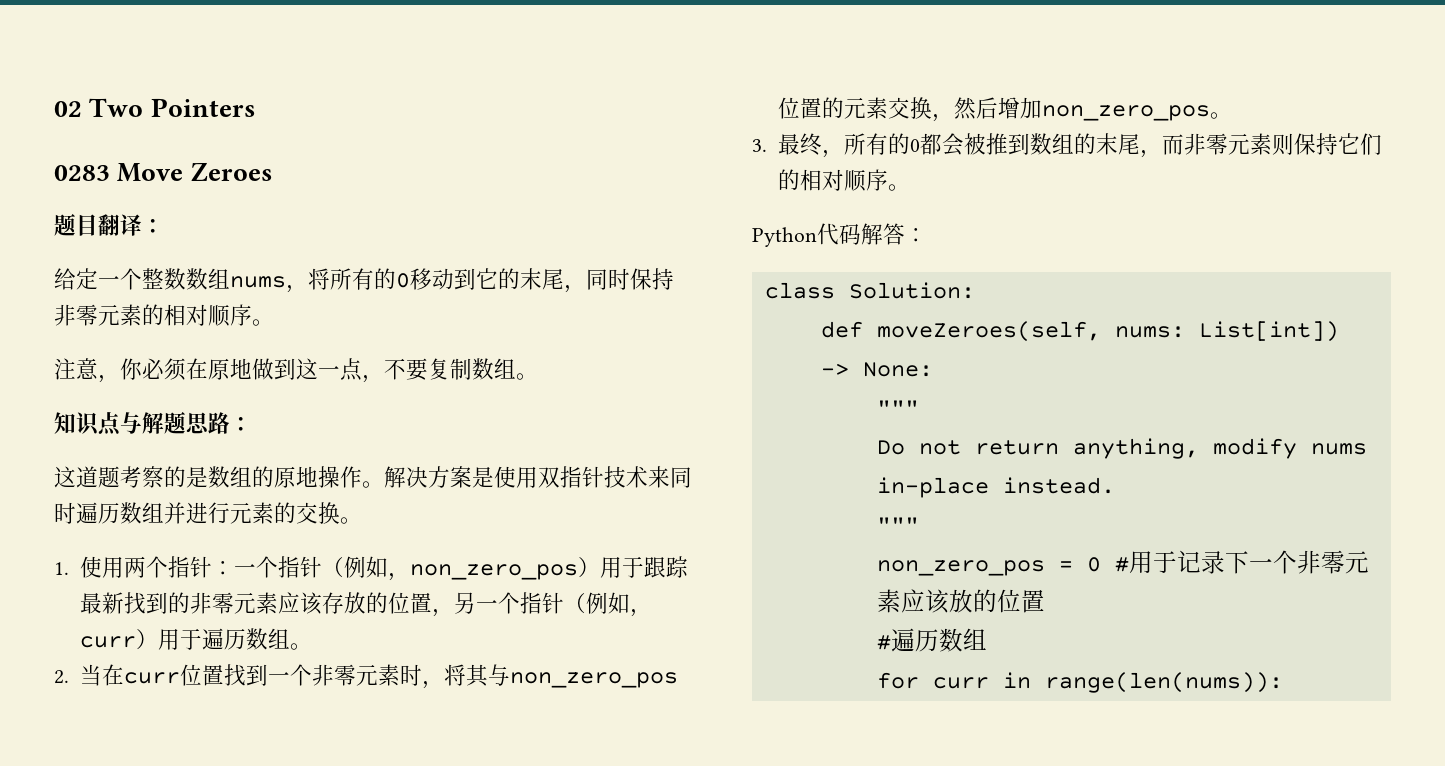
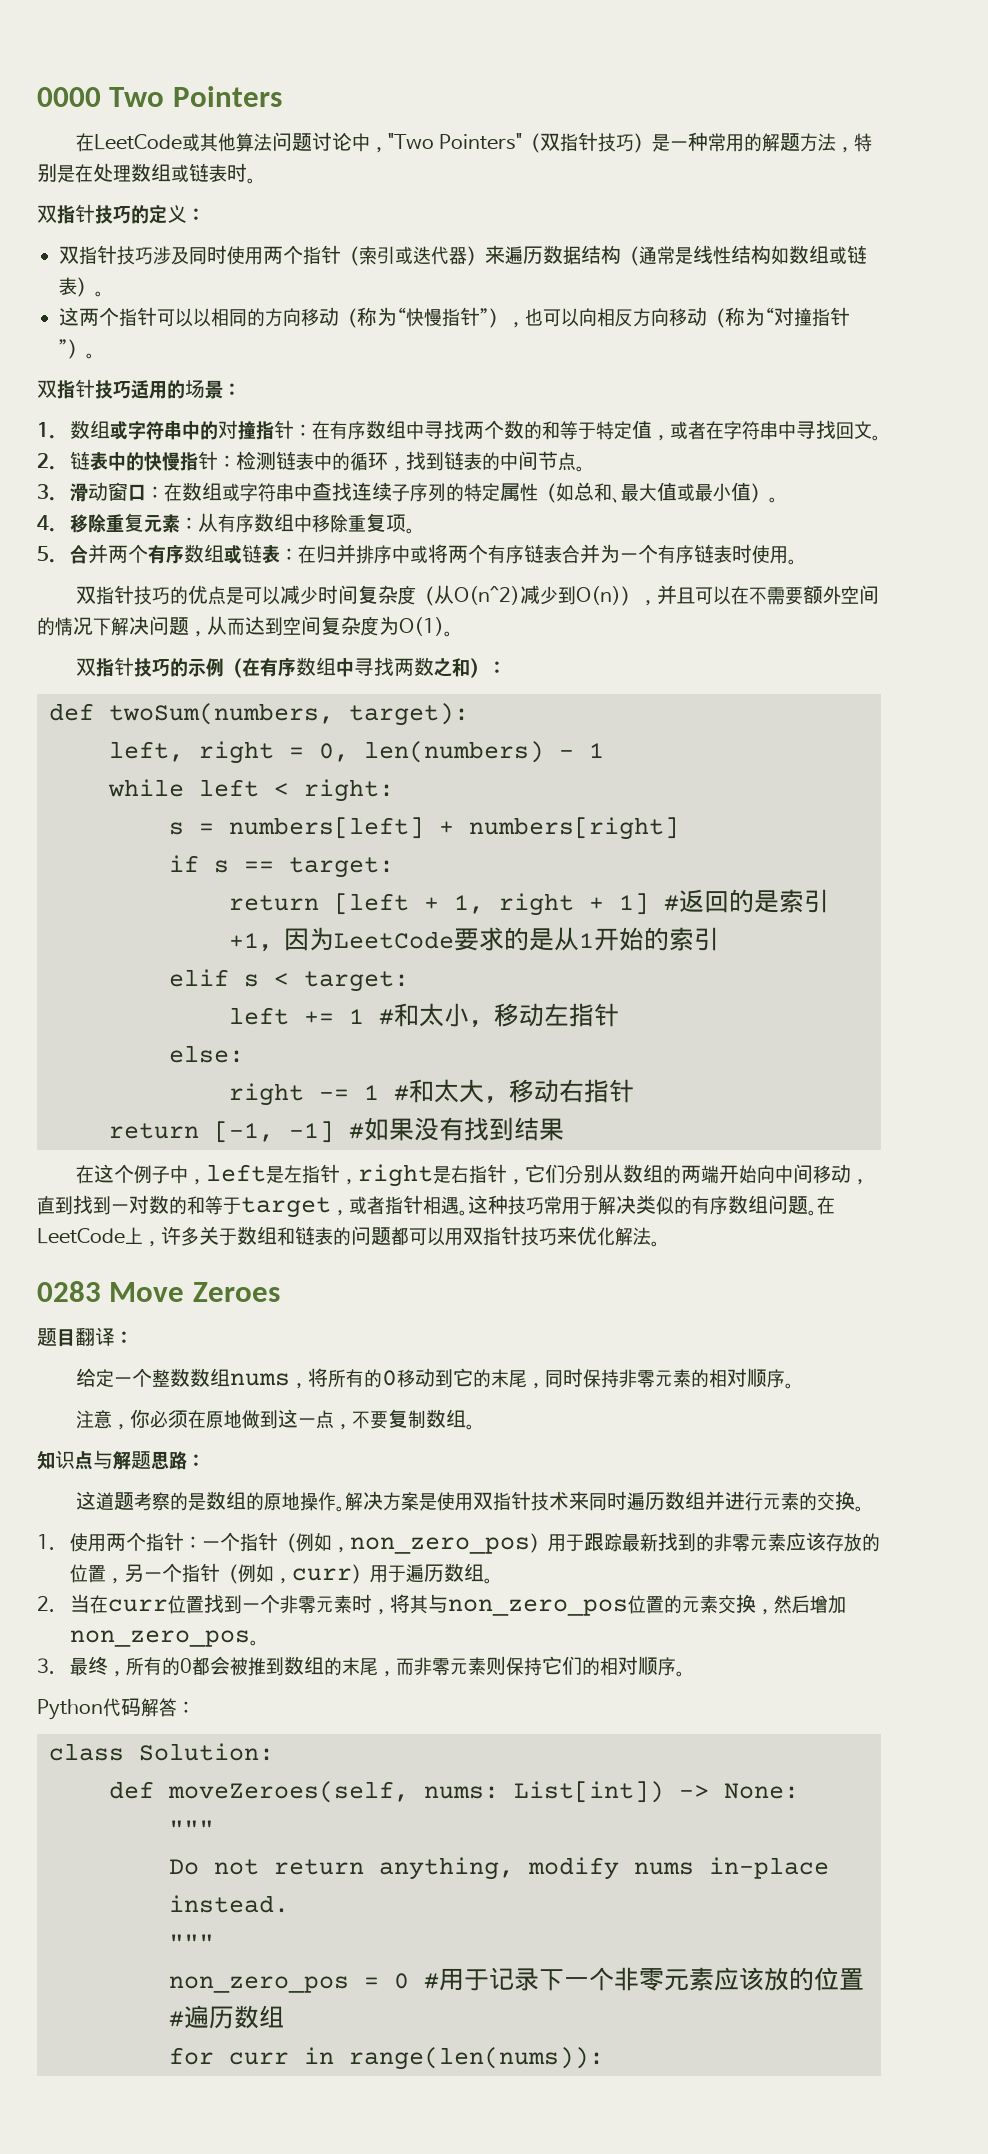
- 02 Two Pointers
+ 0000 Two Pointers
+ 在LeetCode或其他算法问题讨论中，"Two Pointers"（双指针技巧）是一种常用的解题方法，特别是在处理数组或链表时。
+ 双指针技巧的定义：
+ 双指针技巧涉及同时使用两个指针（索引或迭代器）来遍历数据结构（通常是线性结构如数组或链表）。
+ 这两个指针可以以相同的方向移动（称为“快慢指针”），也可以向相反方向移动（称为“对撞指针”）。
+ 双指针技巧适用的场景：
+ 1.数组或字符串中的对撞指针：在有序数组中寻找两个数的和等于特定值，或者在字符串中寻找回文。
+ 2.链表中的快慢指针：检测链表中的循环，找到链表的中间节点。
+ 3.滑动窗口：在数组或字符串中查找连续子序列的特定属性（如总和、最大值或最小值）。
+ 4.移除重复元素：从有序数组中移除重复项。
+ 5.合并两个有序数组或链表：在归并排序中或将两个有序链表合并为一个有序链表时使用。
+ 双指针技巧的优点是可以减少时间复杂度（从O(n^2)减少到O(n)），并且可以在不需要额外空间的情况下解决问题，从而达到空间复杂度为O(1)。
+ 双指针技巧的示例（在有序数组中寻找两数之和）：
+ def twoSum(numbers, target):
+ left, right = 0, len(numbers) - 1
+ while left < right:
+ s = numbers[left] + numbers[right]
+ if s == target:
+ return [left + 1, right + 1] #返回的是索引+1，因为LeetCode要求的是从1开始的索引
+ elif s < target:
+ left += 1 #和太小，移动左指针
+ else:
+ right -= 1 #和太大，移动右指针
+ return [-1, -1] #如果没有找到结果
+ 在这个例子中，left是左指针，right是右指针，它们分别从数组的两端开始向中间移动，直到找到一对数的和等于target，或者指针相遇。这种技巧常用于解决类似的有序数组问题。在LeetCode上，许多关于数组和链表的问题都可以用双指针技巧来优化解法。

